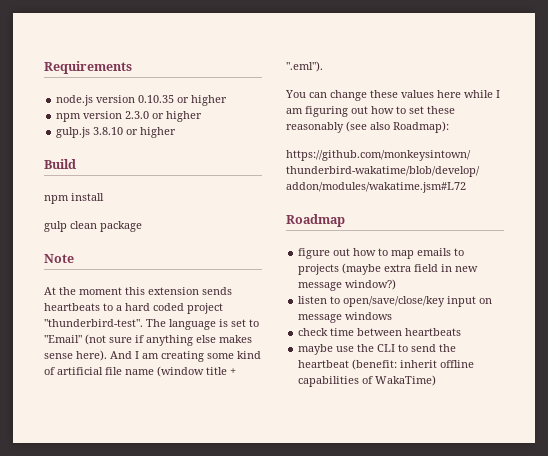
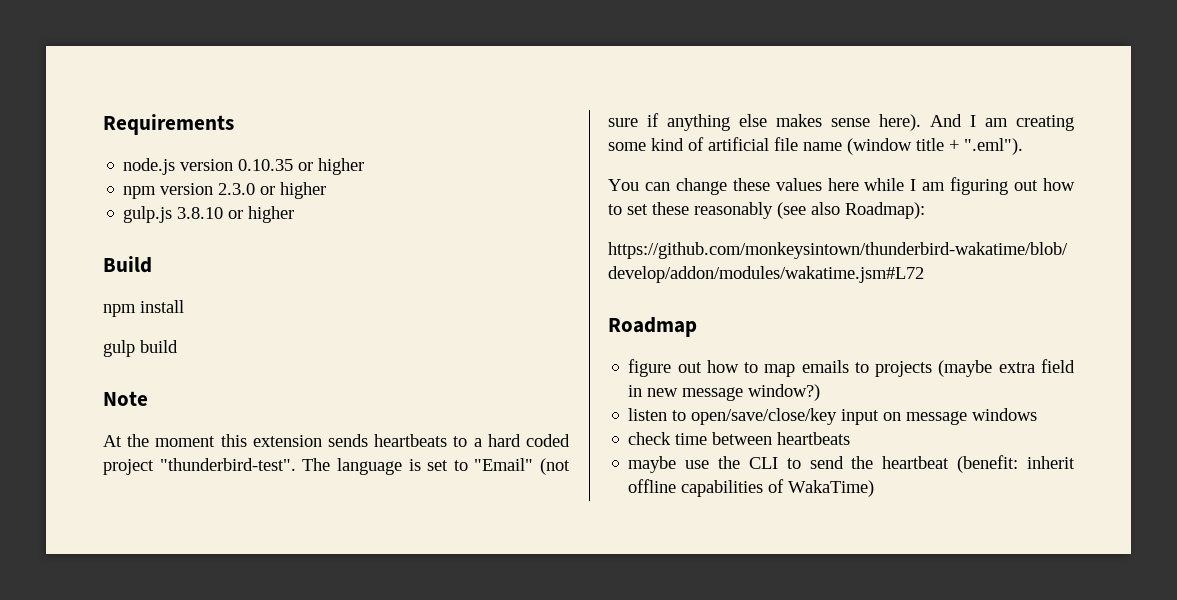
- gulp clean package
+ gulp build

